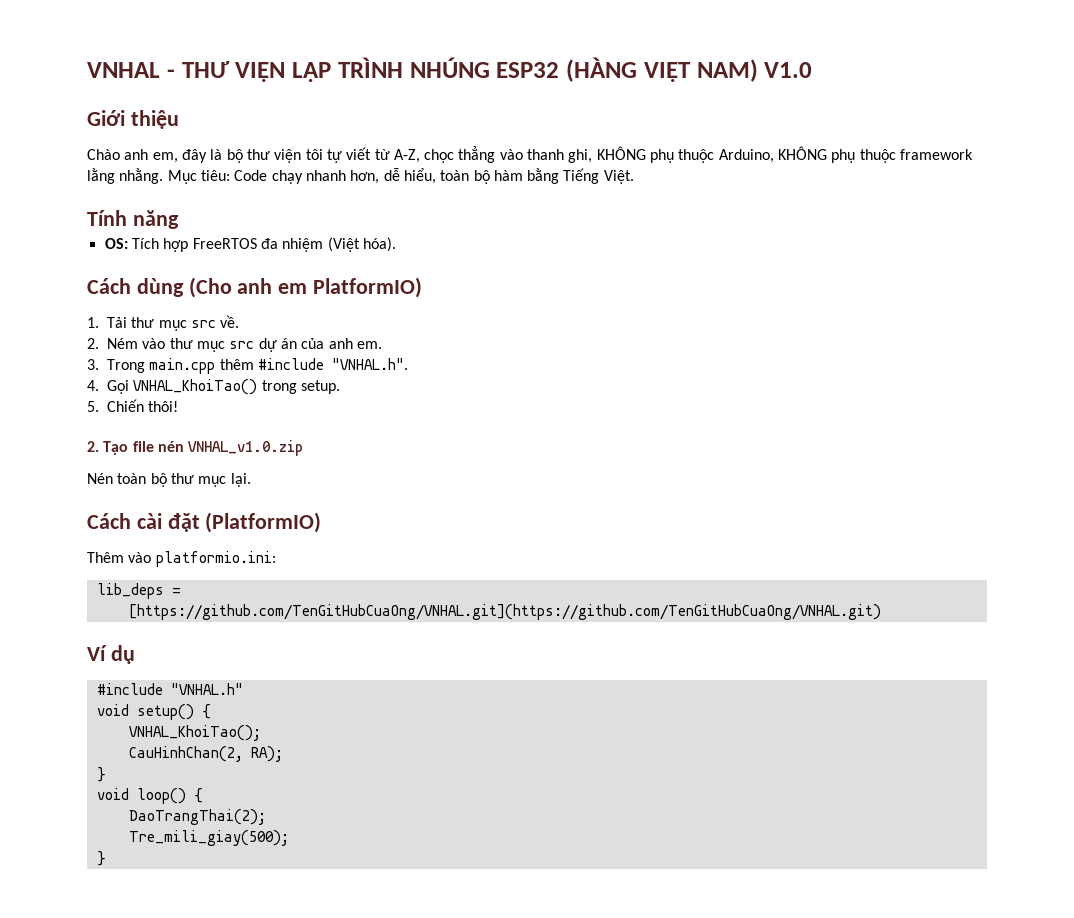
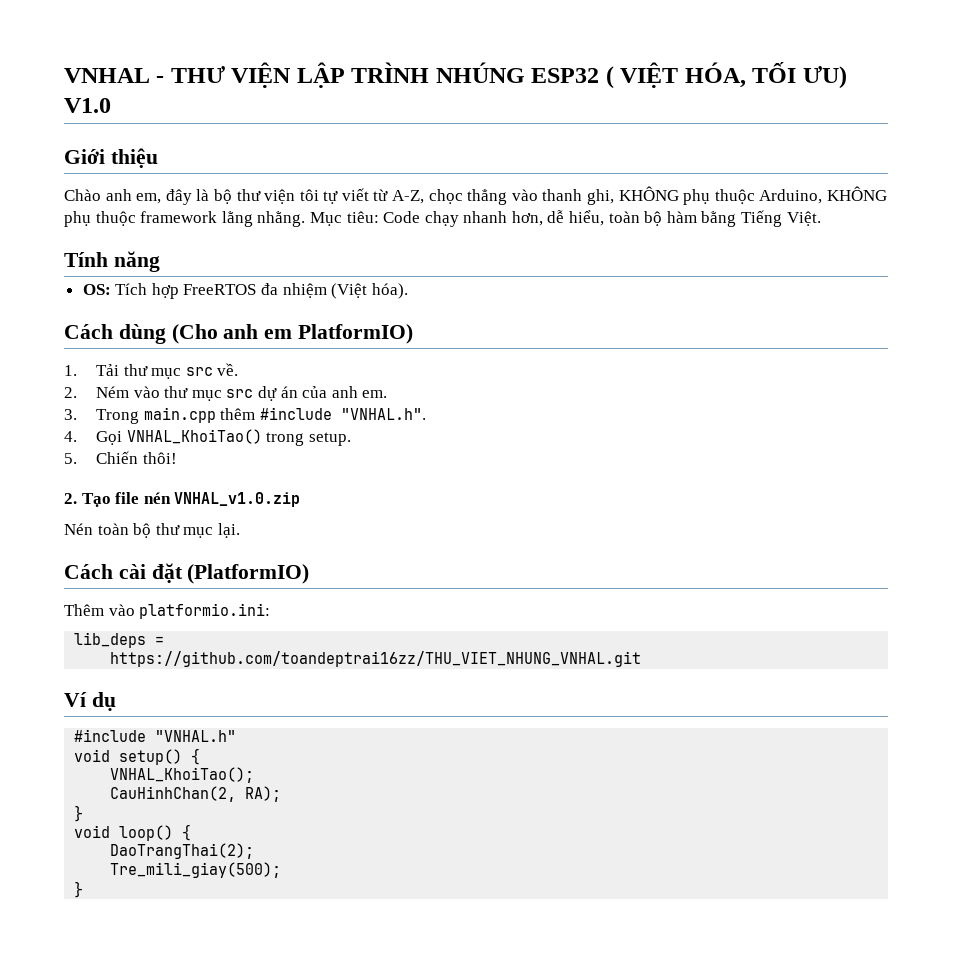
- VNHAL - THƯ VIỆN LẬP TRÌNH NHÚNG ESP32 (HÀNG VIỆT NAM) V1.0
+ VNHAL - THƯ VIỆN LẬP TRÌNH NHÚNG ESP32 ( VIỆT HÓA, TỐI ƯU) V1.0
- [https://github.com/TenGitHubCuaOng/VNHAL.git](https://github.com/TenGitHubCuaOng/VNHAL.git)
+ https://github.com/toandeptrai16zz/THU_VIET_NHUNG_VNHAL.git

